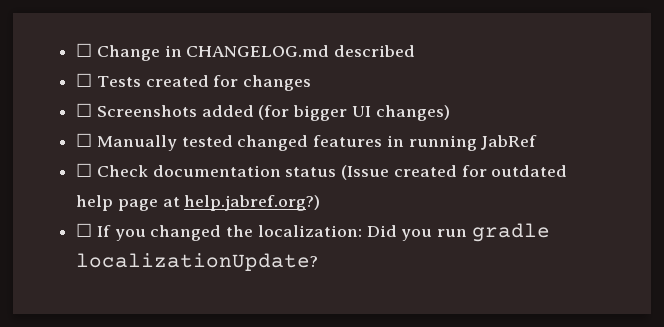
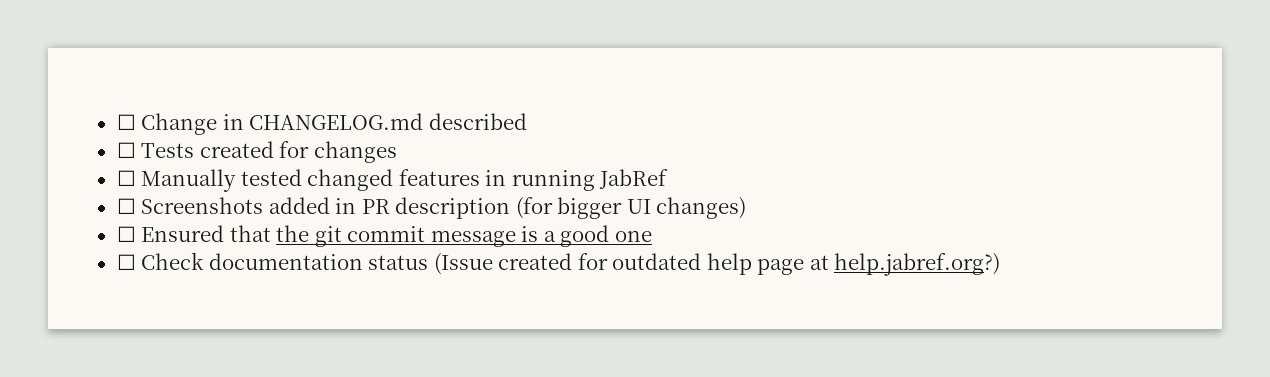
- ☐ Screenshots added (for bigger UI changes)
+ ☐ Screenshots added in PR description (for bigger UI changes)
+ ☐ Ensured that the git commit message is a good one
- ☐ If you changed the localization: Did you run gradle localizationUpdate?

